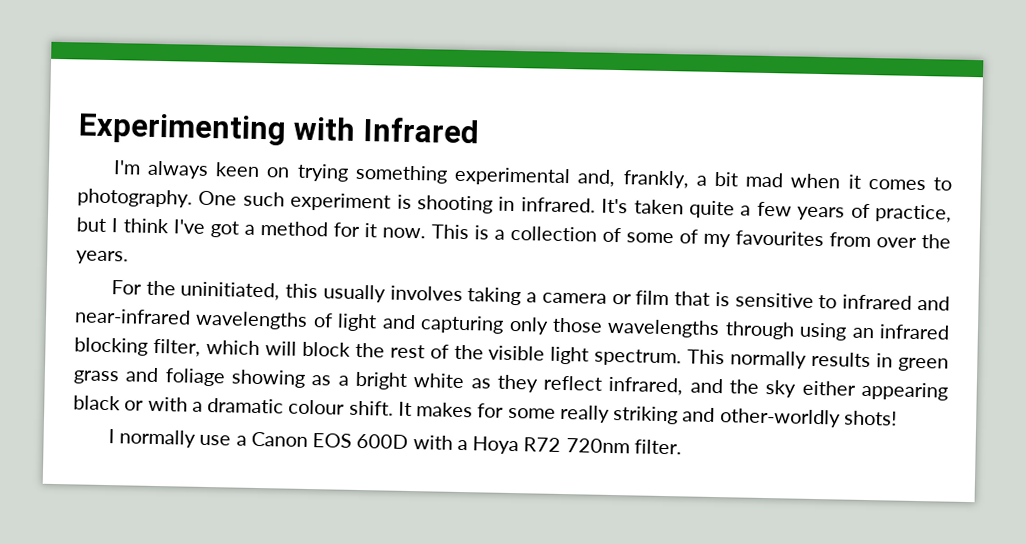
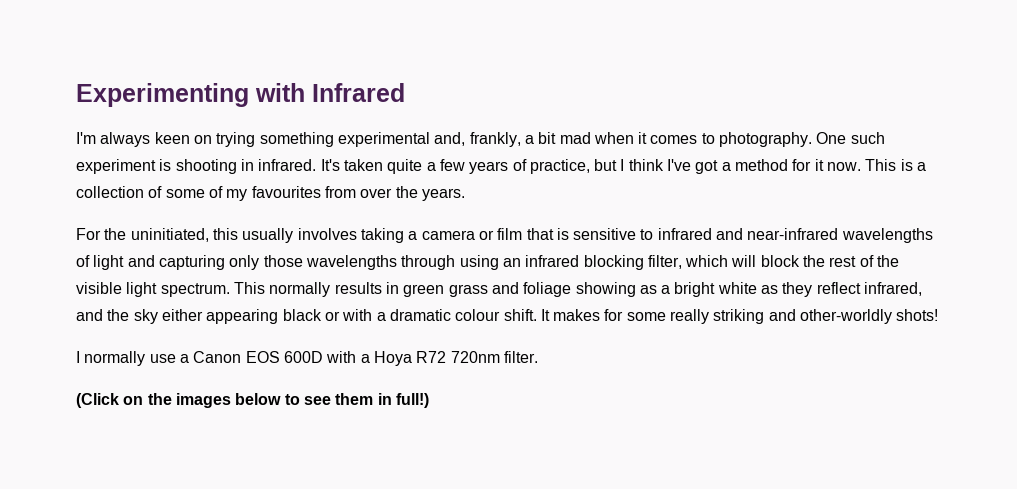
+ (Click on the images below to see them in full!)

